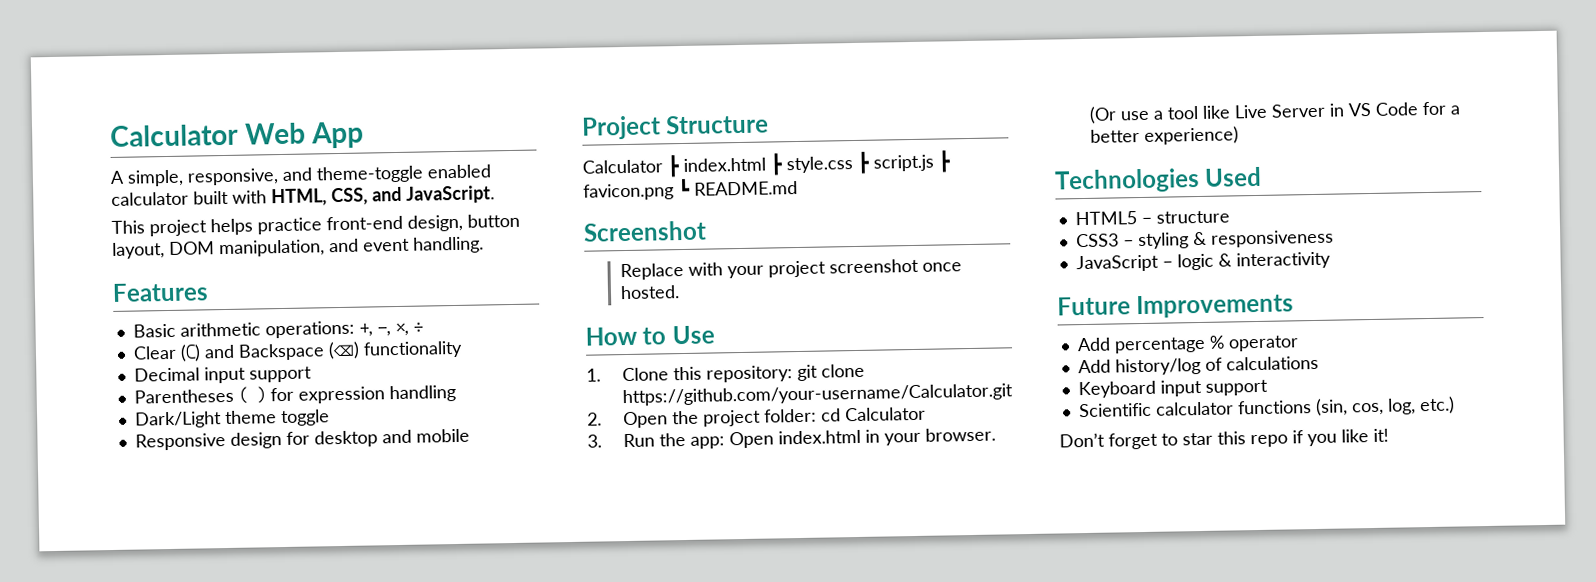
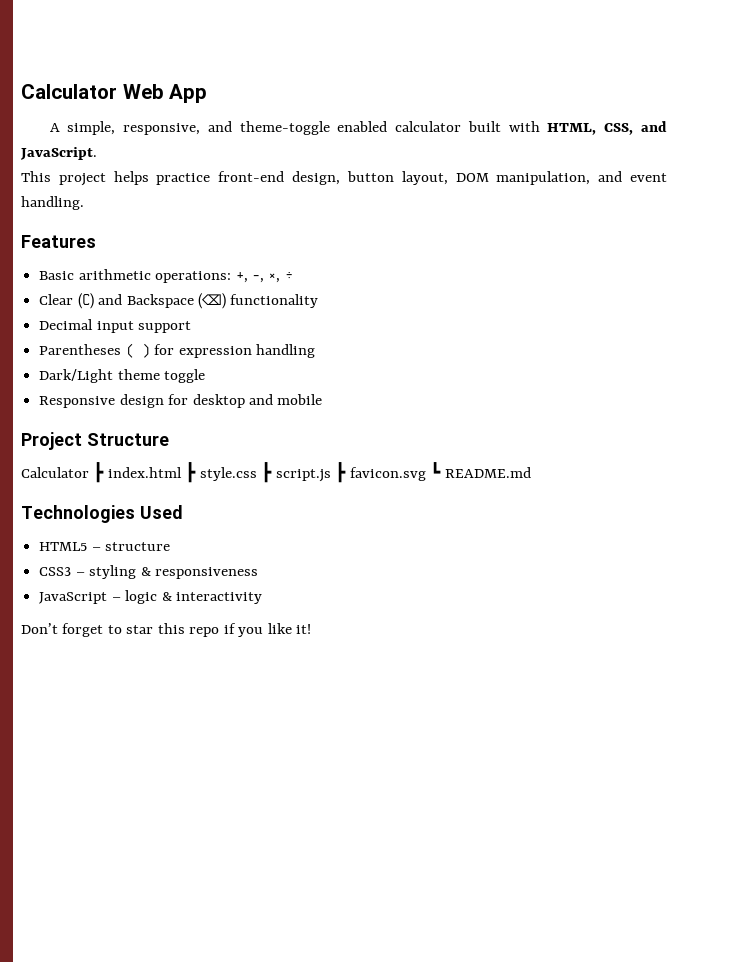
- Calculator ┣ index.html ┣ style.css ┣ script.js ┣ favicon.png ┗ README.md
+ Calculator ┣ index.html ┣ style.css ┣ script.js ┣ favicon.svg ┗ README.md
- Screenshot
- Replace with your project screenshot once hosted.
- How to Use
- 1. Clone this repository: git clone https://github.com/your-username/Calculator.git
- 2. Open the project folder: cd Calculator
- 3. Run the app: Open index.html in your browser. (Or use a tool like Live Server in VS Code for a better experience)
- Future Improvements
- Add percentage % operator
- Add history/log of calculations
- Keyboard input support
- Scientific calculator functions (sin, cos, log, etc.)

